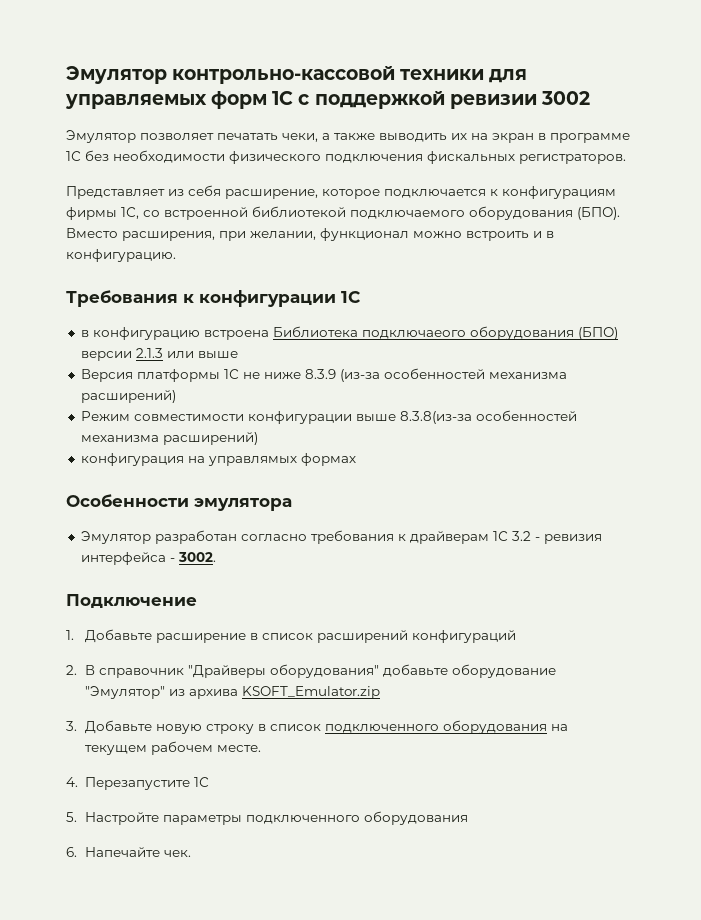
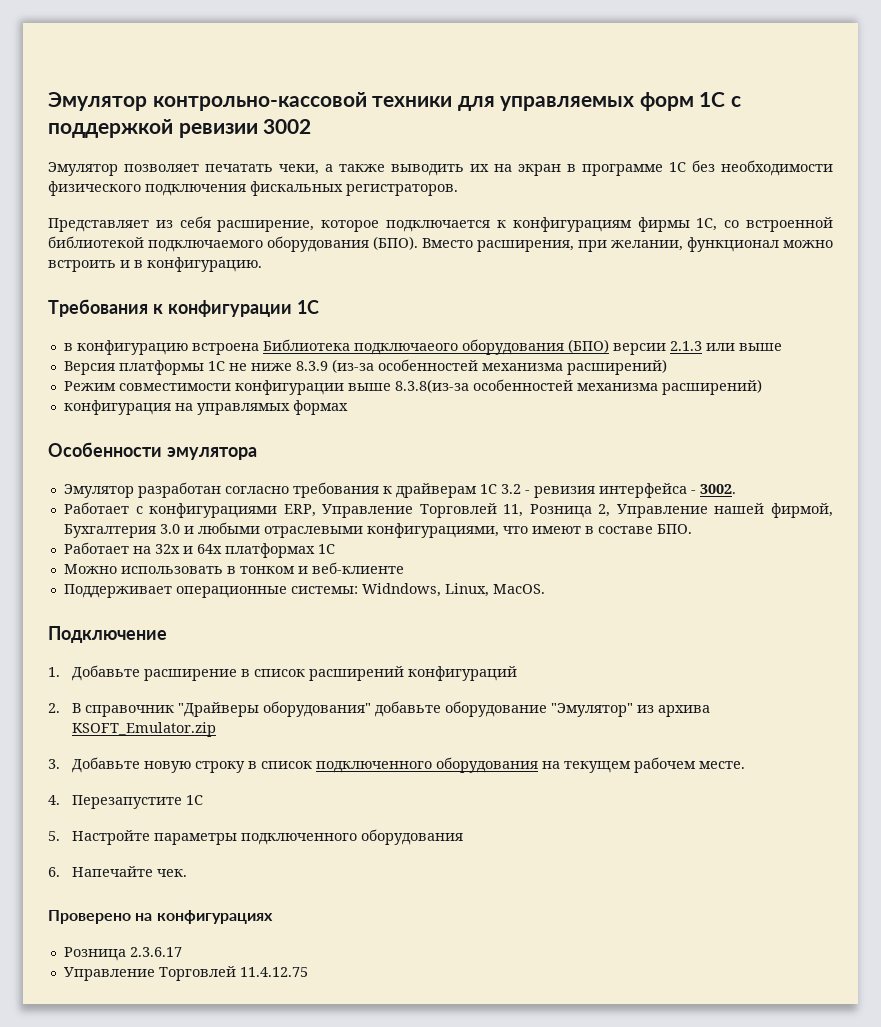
+ Работает с конфигурациями ERP, Управление Торговлей 11, Розница 2, Управление нашей фирмой, Бухгалтерия 3.0 и любыми отраслевыми конфигурациями, что имеют в составе БПО.
+ Работает на 32х и 64х платформах 1С
+ Можно использовать в тонком и веб-клиенте
+ Поддерживает операционные системы: Widndows, Linux, MacOS.
+ Проверено на конфигурациях
+ Розница 2.3.6.17
+ Управление Торговлей 11.4.12.75

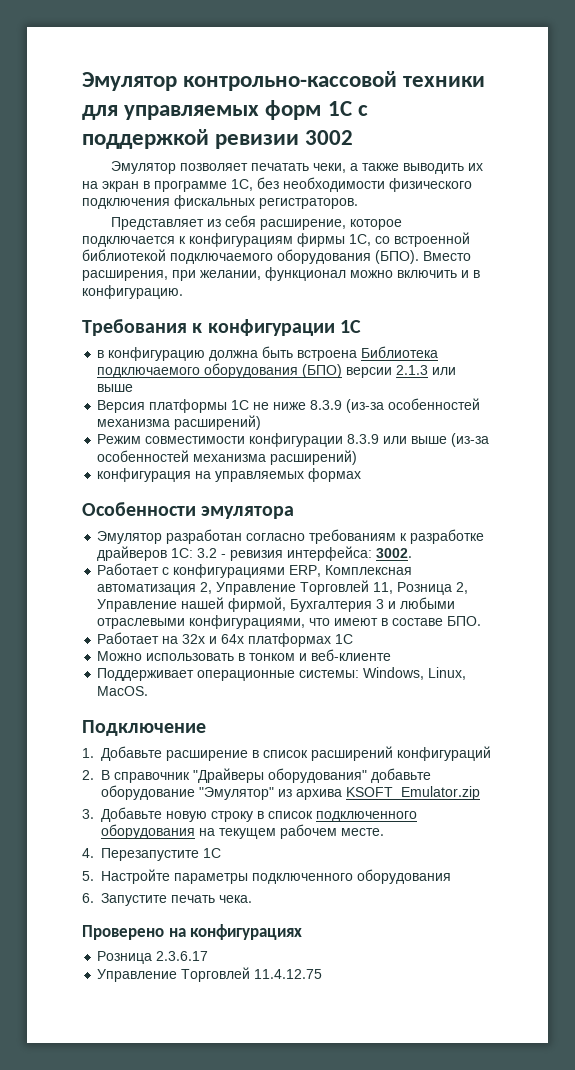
- Эмулятор позволяет печатать чеки, а также выводить их на экран в программе 1С без необходимости физического подключения фискальных регистраторов.
+ Эмулятор позволяет печатать чеки, а также выводить их на экран в программе 1С, без необходимости физического подключения фискальных регистраторов.
- Вместо расширения, при желании, функционал можно встроить и в конфигурацию.
+ Вместо расширения, при желании, функционал можно включить и в конфигурацию.
- в конфигурацию встроена Библиотека подключаеого оборудования (БПО) версии 2.1.3 или выше
+ в конфигурацию должна быть встроена Библиотека подключаемого оборудования (БПО) версии 2.1.3 или выше
- Режим совместимости конфигурации выше 8.3.8(из-за особенностей механизма расширений)
+ Режим совместимости конфигурации 8.3.9 или выше (из-за особенностей механизма расширений)
- конфигурация на управлямых формах
+ конфигурация на управляемых формах
- Эмулятор разработан согласно требования к драйверам 1С 3.2 - ревизия интерфейса - 3002.
+ Эмулятор разработан согласно требованиям к разработке драйверов 1С: 3.2 - ревизия интерфейса: 3002.
- Работает с конфигурациями ERP, Управление Торговлей 11, Розница 2, Управление нашей фирмой, Бухгалтерия 3.0 и любыми отраслевыми конфигурациями, что имеют в составе БПО.
+ Работает с конфигурациями ERP, Комплексная автоматизация 2, Управление Торговлей 11, Розница 2, Управление нашей фирмой, Бухгалтерия 3 и любыми отраслевыми конфигурациями, что имеют в составе БПО.
- Поддерживает операционные системы: Widndows, Linux, MacOS.
+ Поддерживает операционные системы: Windows, Linux, MacOS.
- 6. Напечайте чек.
+ 6. Запустите печать чека.

